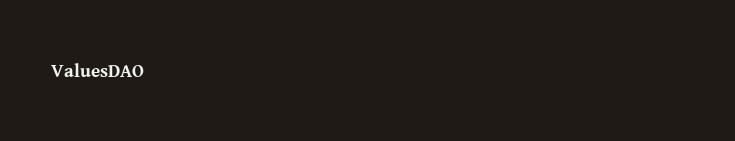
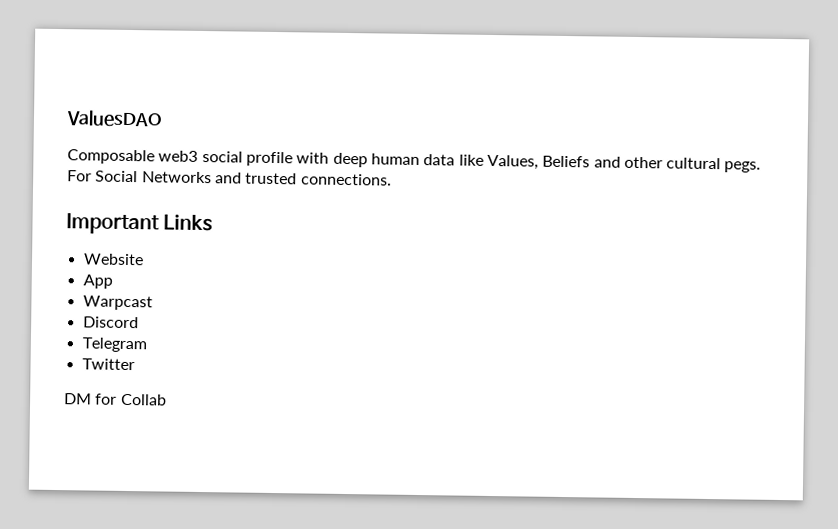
+ Composable web3 social profile with deep human data like Values, Beliefs and other cultural pegs. For Social Networks and trusted connections.
+ Important Links
+ Website
+ App
+ Warpcast
+ Discord
+ Telegram
+ Twitter
+ DM for Collab

